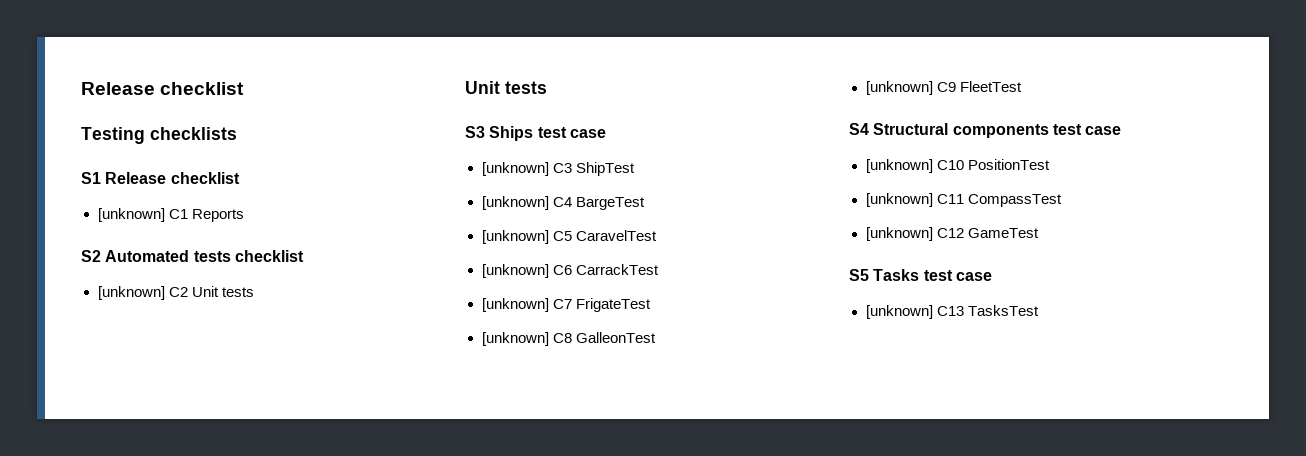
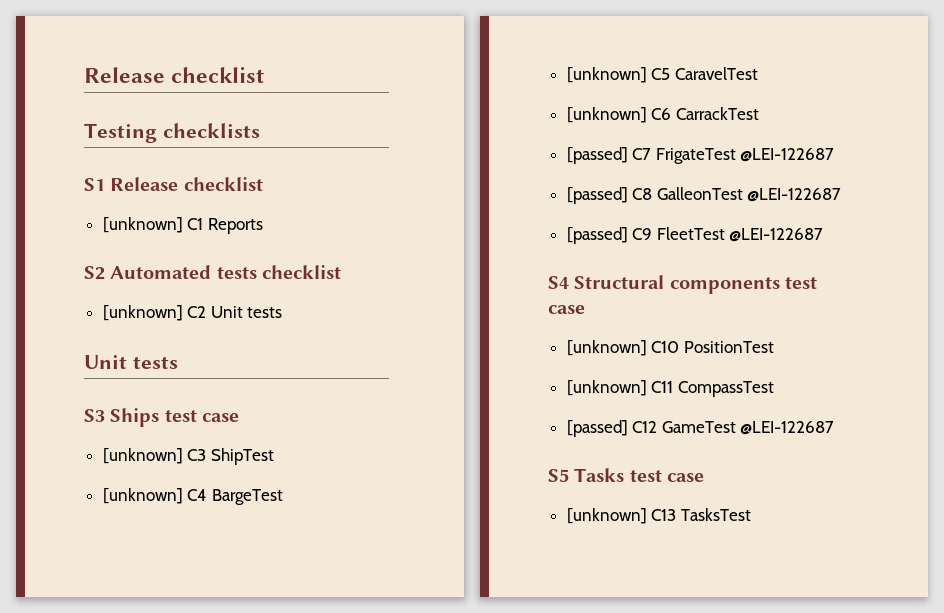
- [unknown] C7 FrigateTest
- [unknown] C8 GalleonTest
- [unknown] C9 FleetTest
+ [passed] C7 FrigateTest @LEI-122687
+ [passed] C8 GalleonTest @LEI-122687
+ [passed] C9 FleetTest @LEI-122687
- [unknown] C12 GameTest
+ [passed] C12 GameTest @LEI-122687

